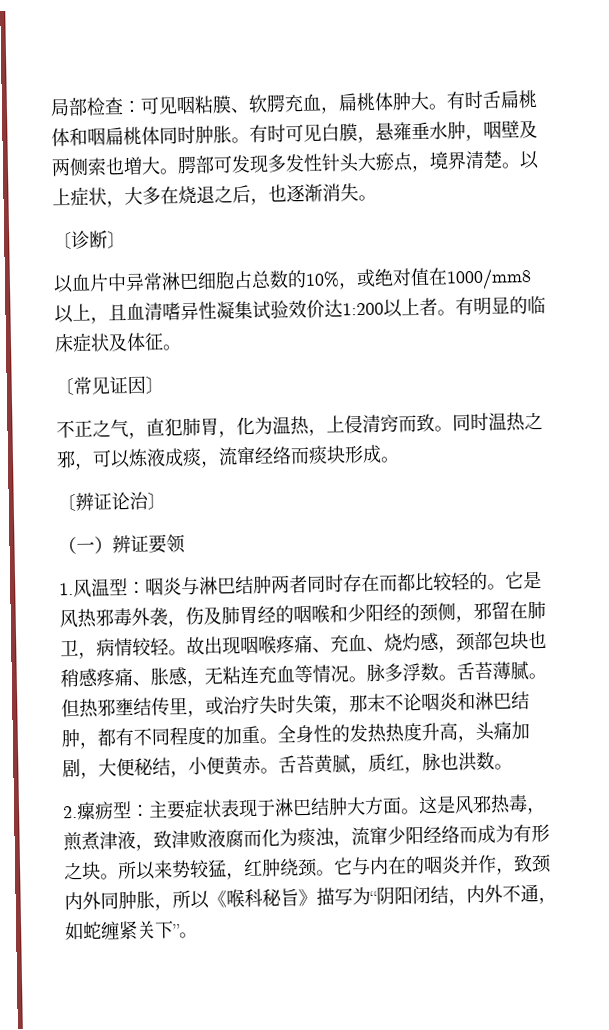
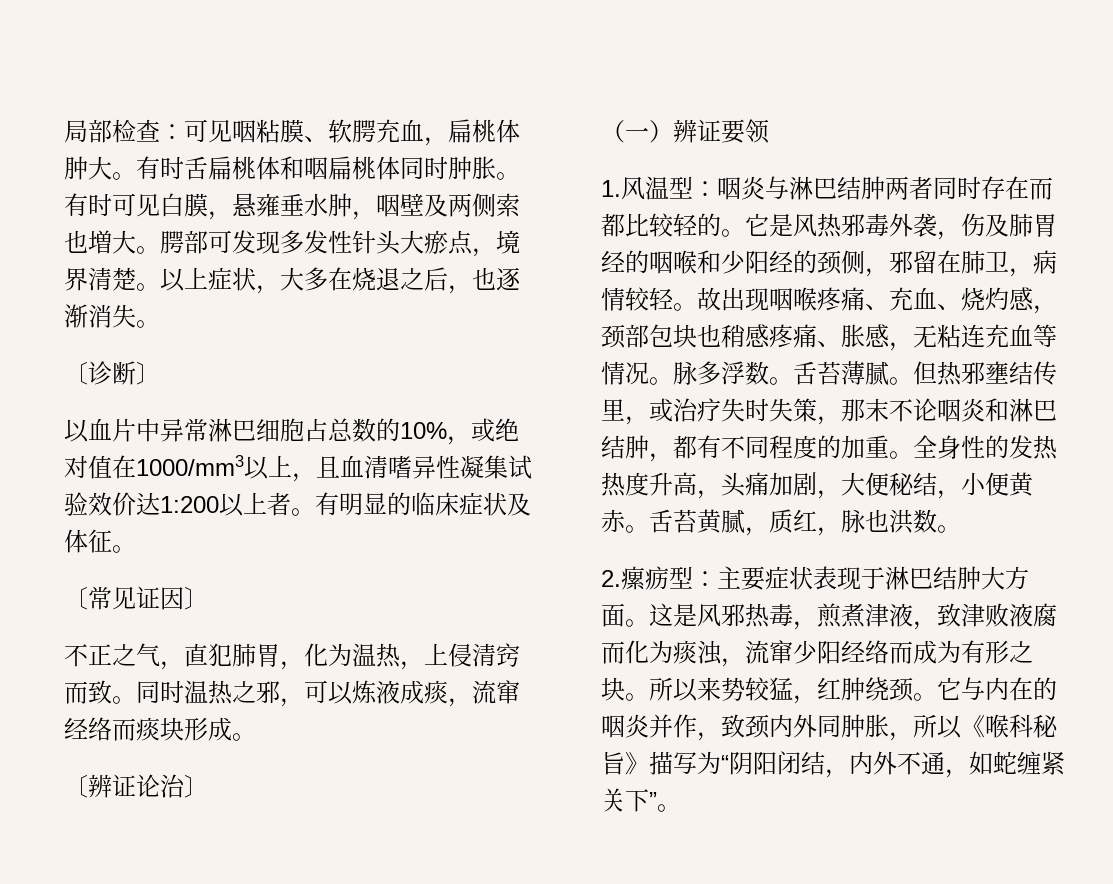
- 以血片中异常淋巴细胞占总数的10%，或绝对值在1000/mm8以上，且血清嗜异性凝集试验效价达1:200以上者。
+ 以血片中异常淋巴细胞占总数的10%，或绝对值在1000/mm3以上，且血清嗜异性凝集试验效价达1:200以上者。

